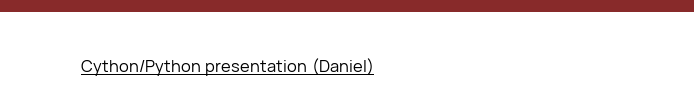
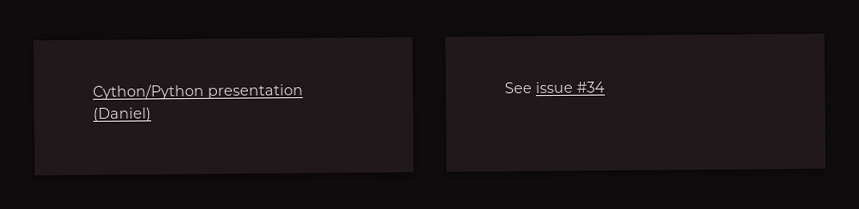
+ See issue #34

